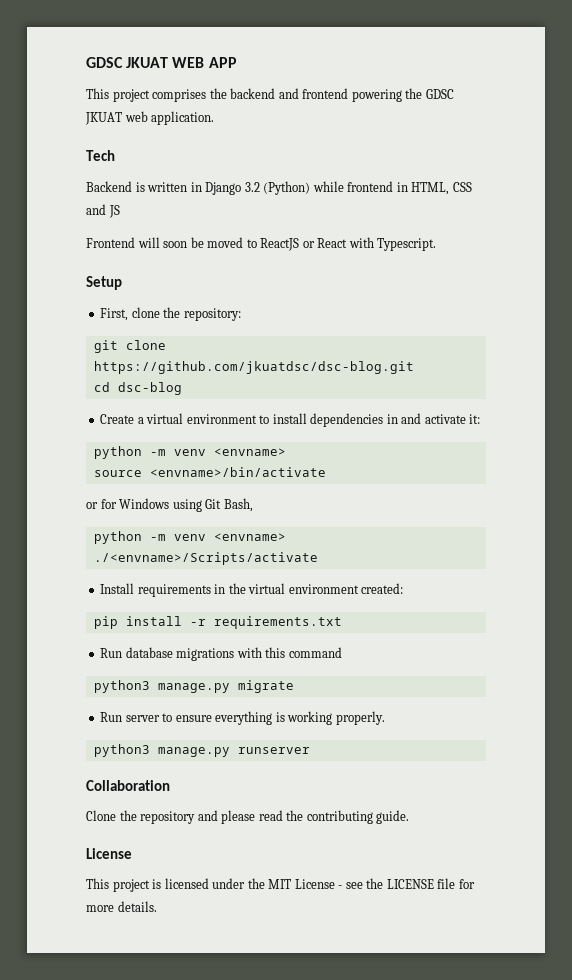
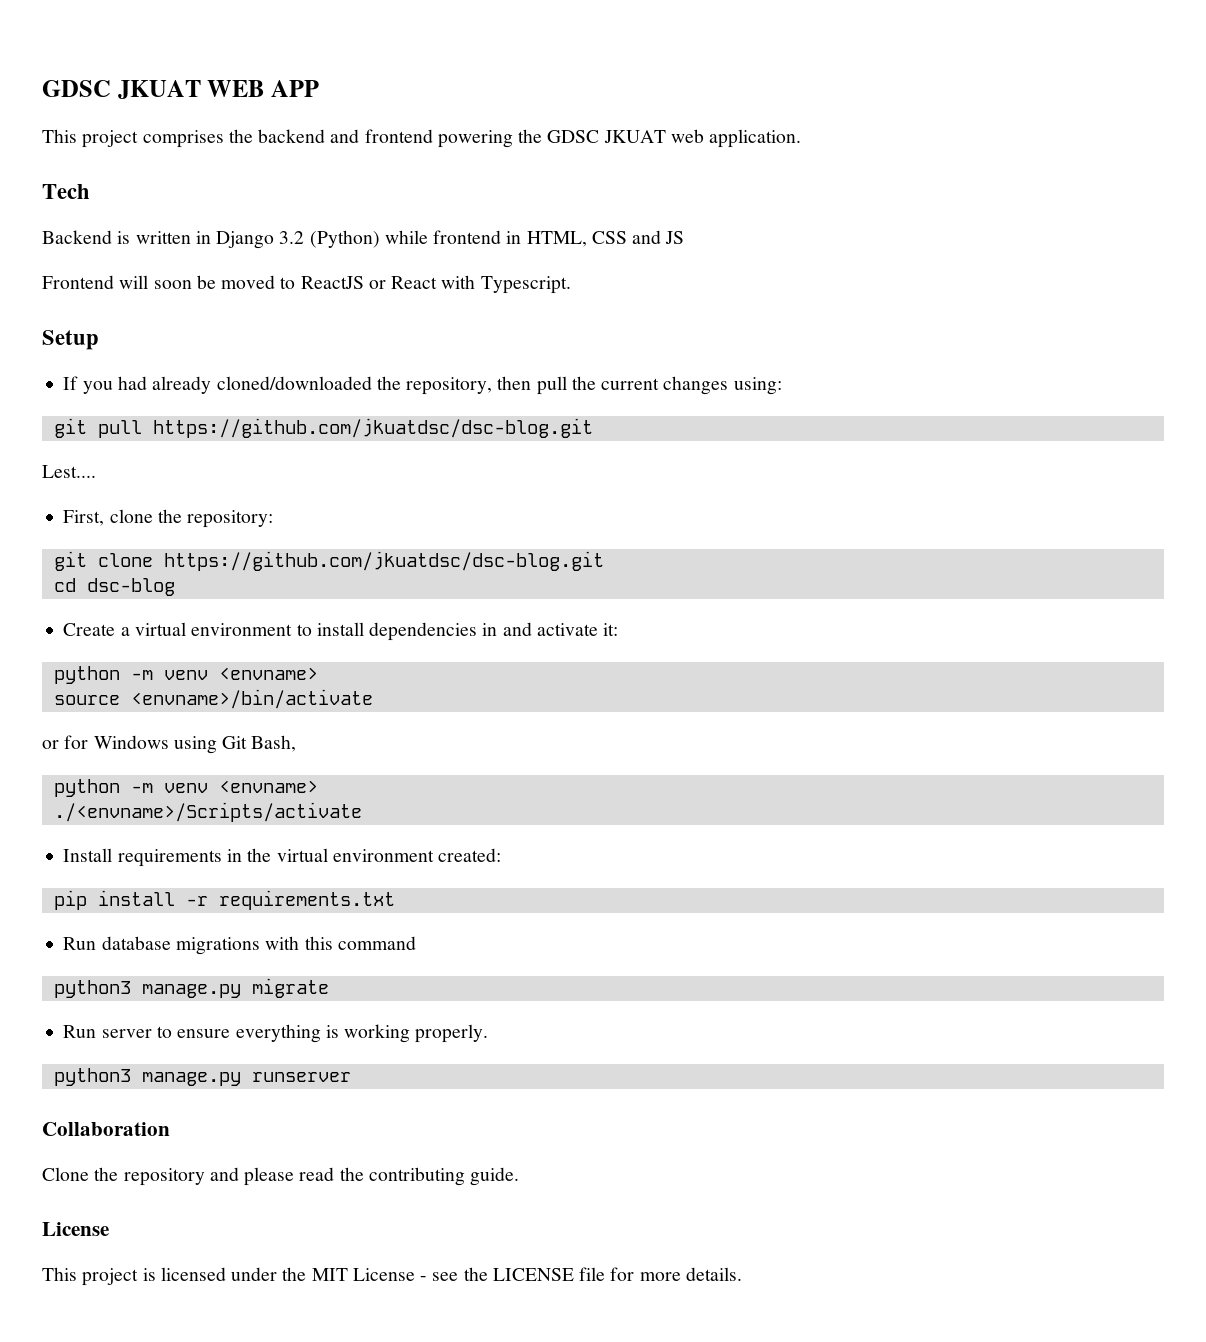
+ If you had already cloned/downloaded the repository, then pull the current changes using:
+ git pull https://github.com/jkuatdsc/dsc-blog.git
+ Lest....

